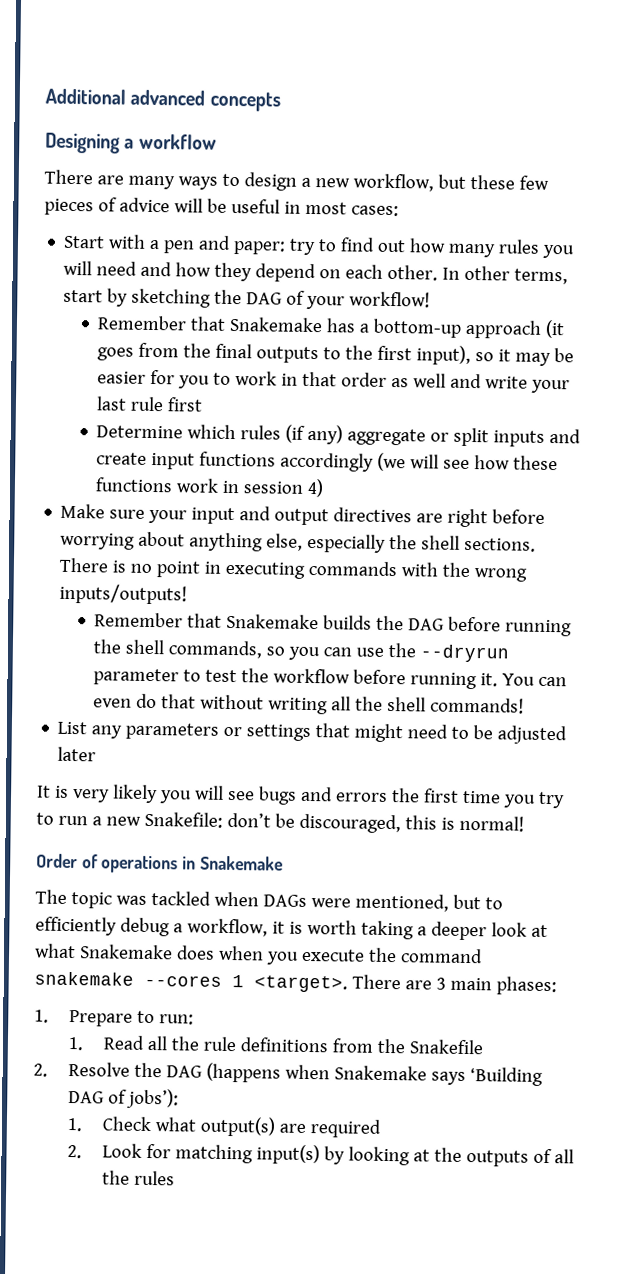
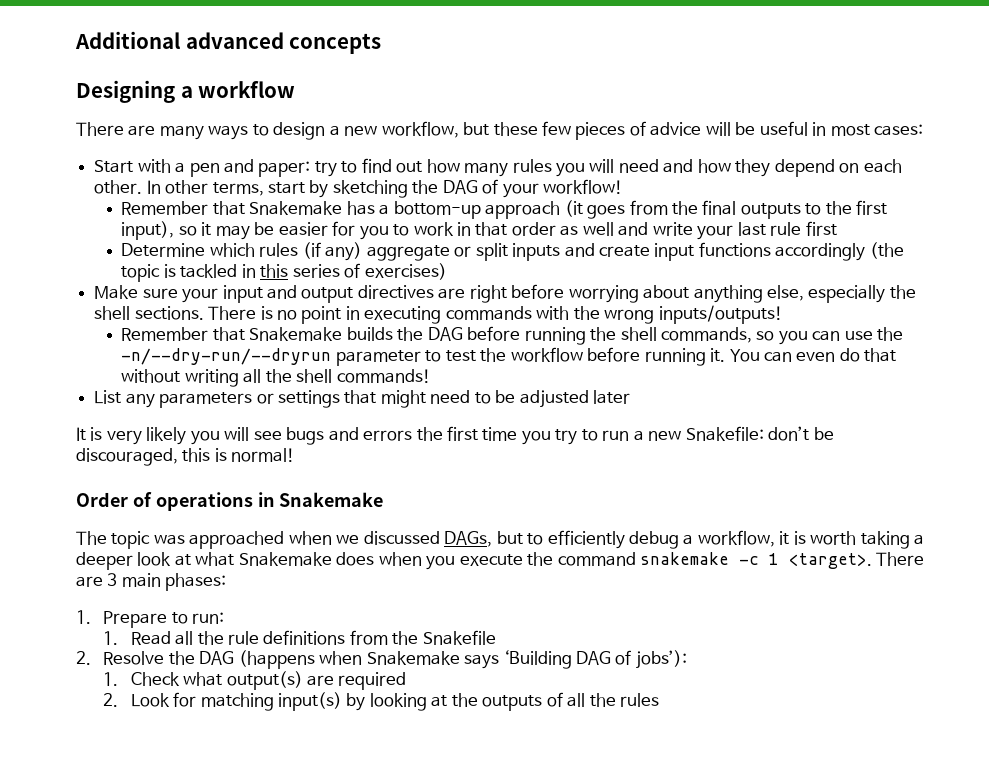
- Determine which rules (if any) aggregate or split inputs and create input functions accordingly (we will see how these functions work in session 4)
+ Determine which rules (if any) aggregate or split inputs and create input functions accordingly (the topic is tackled in this series of exercises)
- Remember that Snakemake builds the DAG before running the shell commands, so you can use the --dryrun parameter to test the workflow before running it.
+ Remember that Snakemake builds the DAG before running the shell commands, so you can use the -n/--dry-run/--dryrun parameter to test the workflow before running it.
- The topic was tackled when DAGs were mentioned, but to efficiently debug a workflow, it is worth taking a deeper look at what Snakemake does when you execute the command snakemake --cores 1 <target>.
+ The topic was approached when we discussed DAGs, but to efficiently debug a workflow, it is worth taking a deeper look at what Snakemake does when you execute the command snakemake -c 1 <target>.

